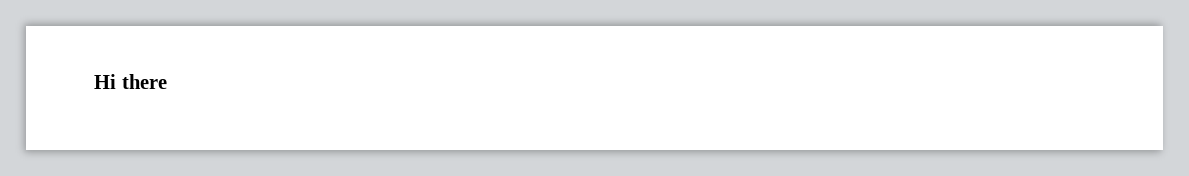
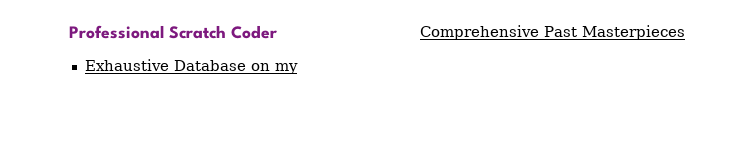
- Hi there
+ Professional Scratch Coder
+ Exhaustive Database on my Comprehensive Past Masterpieces

